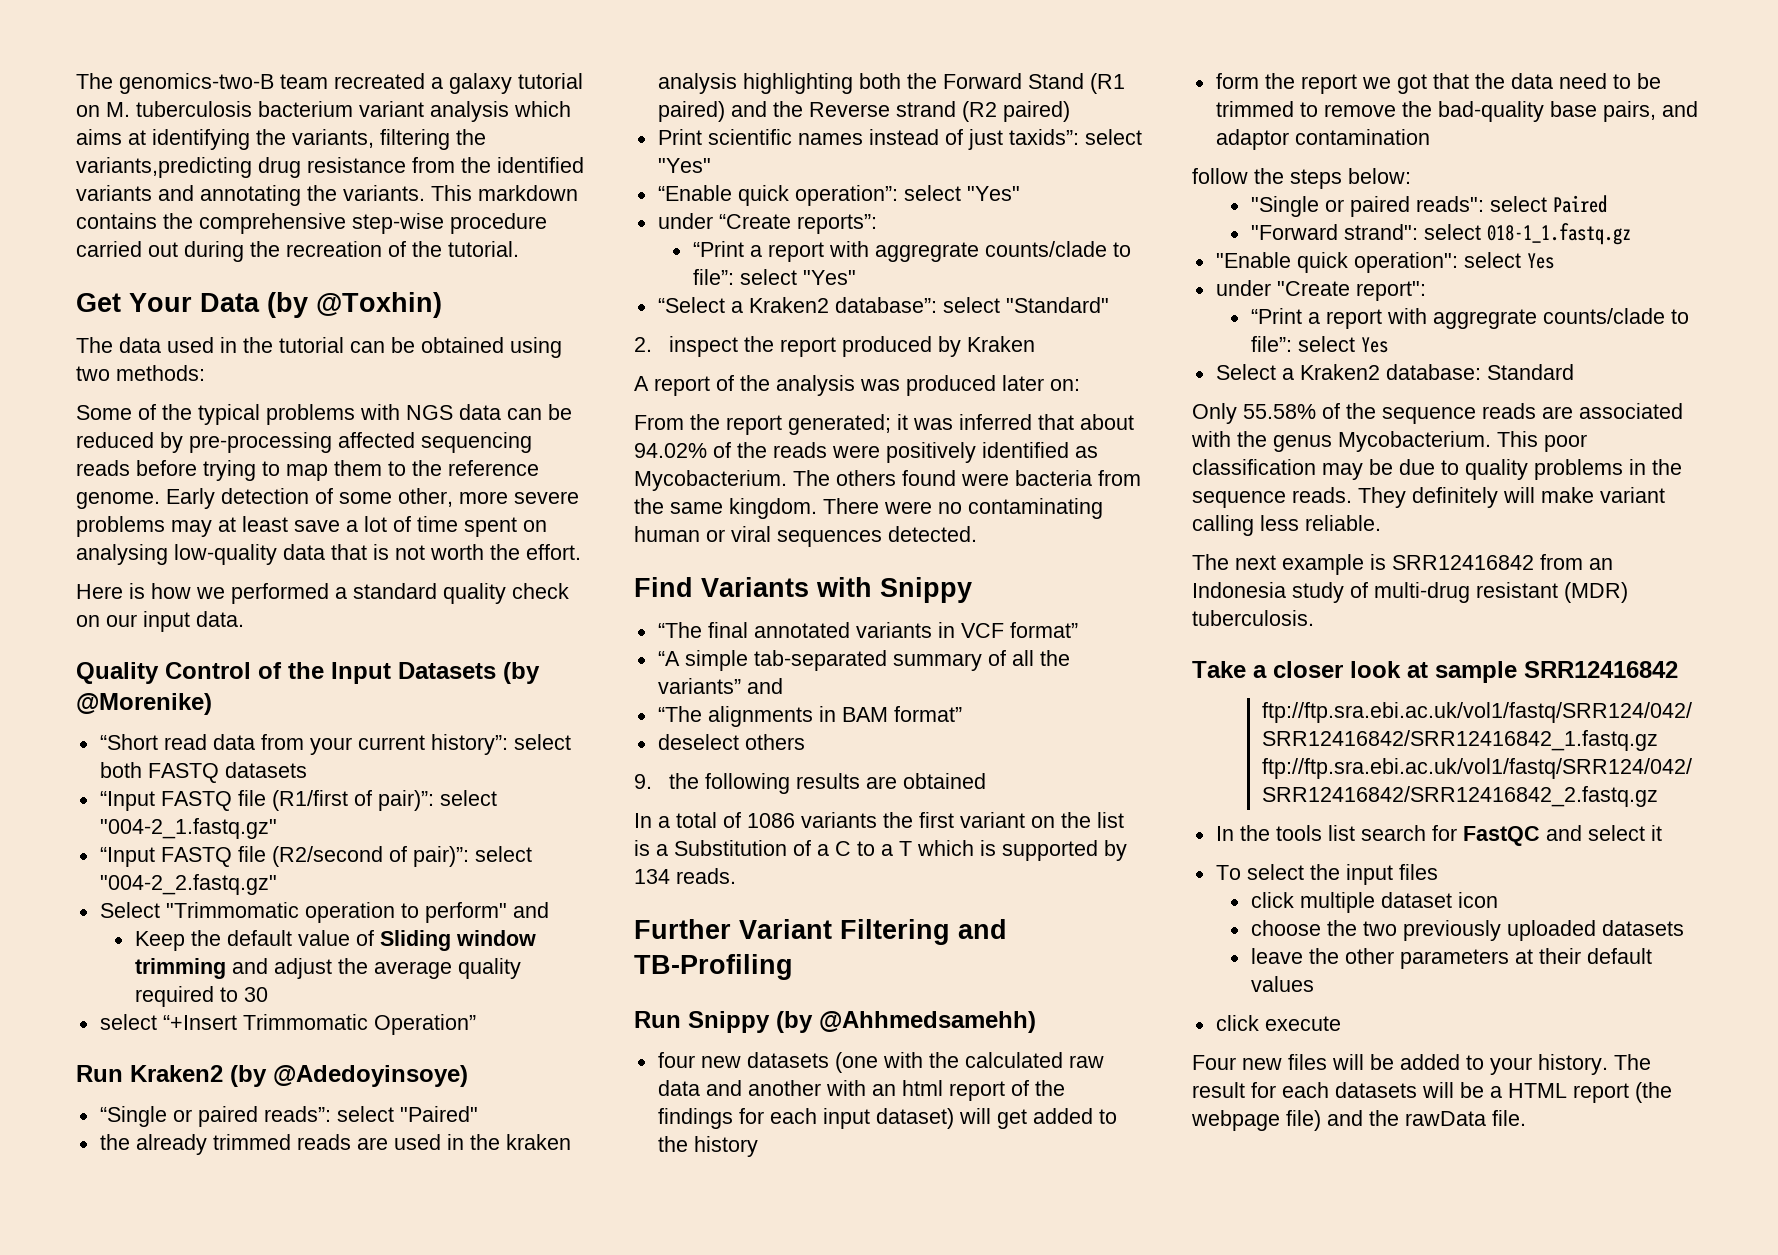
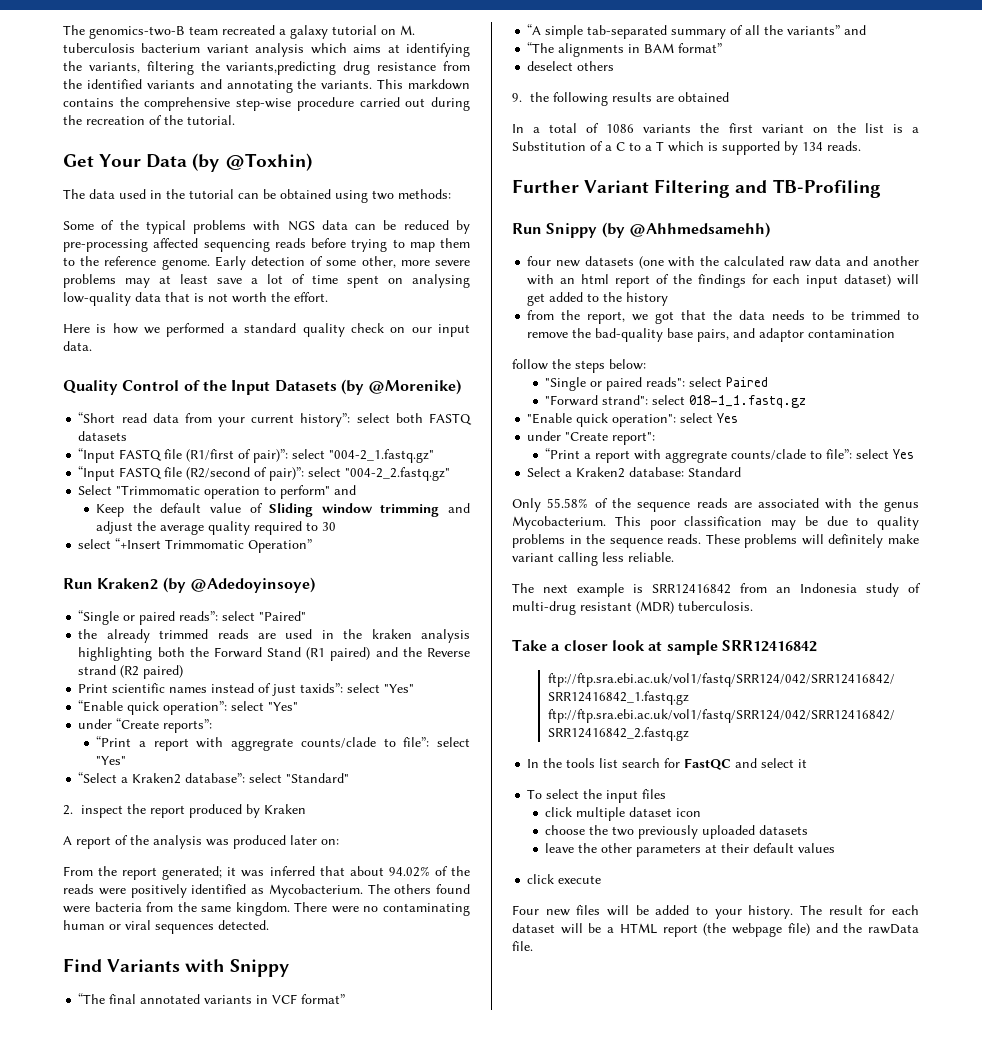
- form the report we got that the data need to be trimmed to remove the bad-quality base pairs, and adaptor contamination
+ from the report, we got that the data needs to be trimmed to remove the bad-quality base pairs, and adaptor contamination
- They definitely will make variant calling less reliable.
+ These problems will definitely make variant calling less reliable.
- The result for each datasets will be a HTML report (the webpage file) and the rawData file.
+ The result for each dataset will be a HTML report (the webpage file) and the rawData file.

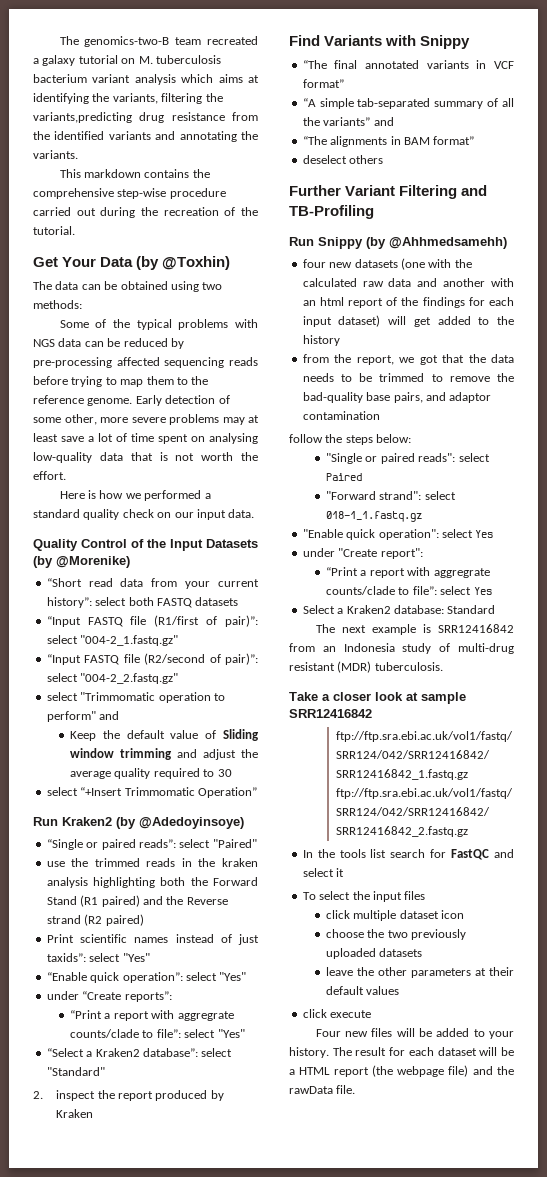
- The genomics-two-B team recreated a galaxy tutorial on M. tuberculosis bacterium variant analysis which aims at identifying the variants, filtering the variants,predicting drug resistance from the identified variants and annotating the variants. This markdown contains the comprehensive step-wise procedure carried out during the recreation of the tutorial.
+ The genomics-two-B team recreated a galaxy tutorial on M. tuberculosis bacterium variant analysis which aims at identifying the variants, filtering the variants,predicting drug resistance from the identified variants and annotating the variants.
+ This markdown contains the comprehensive step-wise procedure carried out during the recreation of the tutorial.
- The data used in the tutorial can be obtained using two methods:
+ The data can be obtained using two methods:
- Select "Trimmomatic operation to perform" and
+ select "Trimmomatic operation to perform" and
- the already trimmed reads are used in the kraken analysis highlighting both the Forward Stand (R1 paired) and the Reverse strand (R2 paired)
+ use the trimmed reads in the kraken analysis highlighting both the Forward Stand (R1 paired) and the Reverse strand (R2 paired)
- A report of the analysis was produced later on:
- From the report generated; it was inferred that about 94.02% of the reads were positively identified as Mycobacterium. The others found were bacteria from the same kingdom. There were no contaminating human or viral sequences detected.
- 9. the following results are obtained
- In a total of 1086 variants the first variant on the list is a Substitution of a C to a T which is supported by 134 reads.
- Only 55.58% of the sequence reads are associated with the genus Mycobacterium. This poor classification may be due to quality problems in the sequence reads. These problems will definitely make variant calling less reliable.

